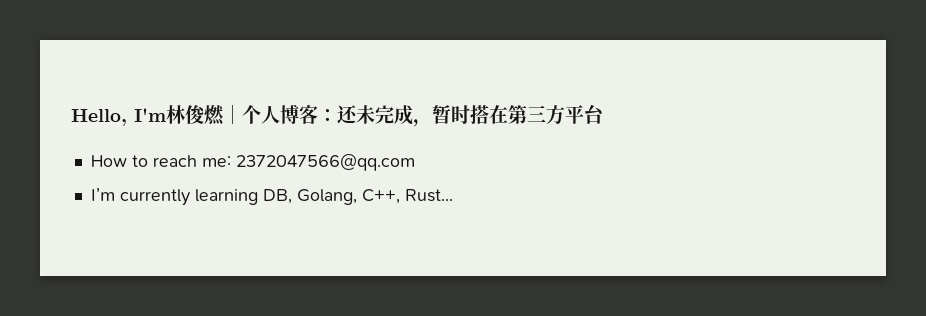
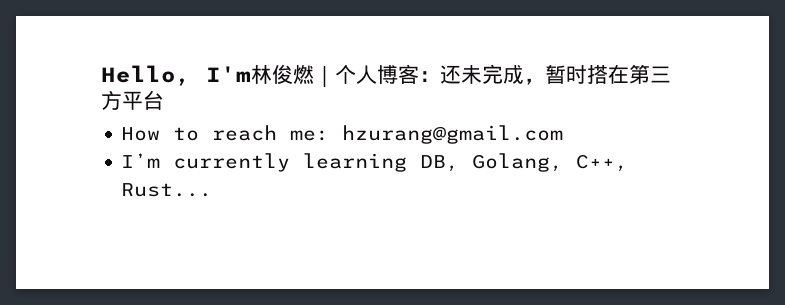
- How to reach me: 2372047566@qq.com
+ How to reach me: hzurang@gmail.com

